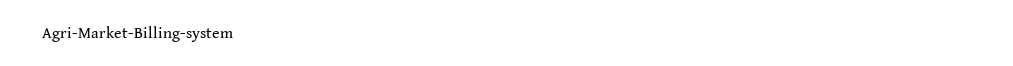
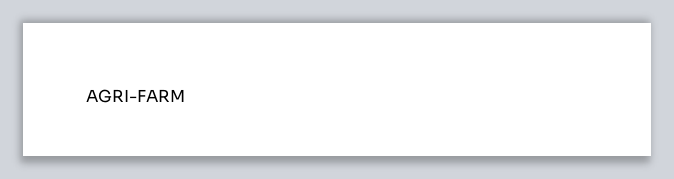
- Agri-Market-Billing-system
+ AGRI-FARM

